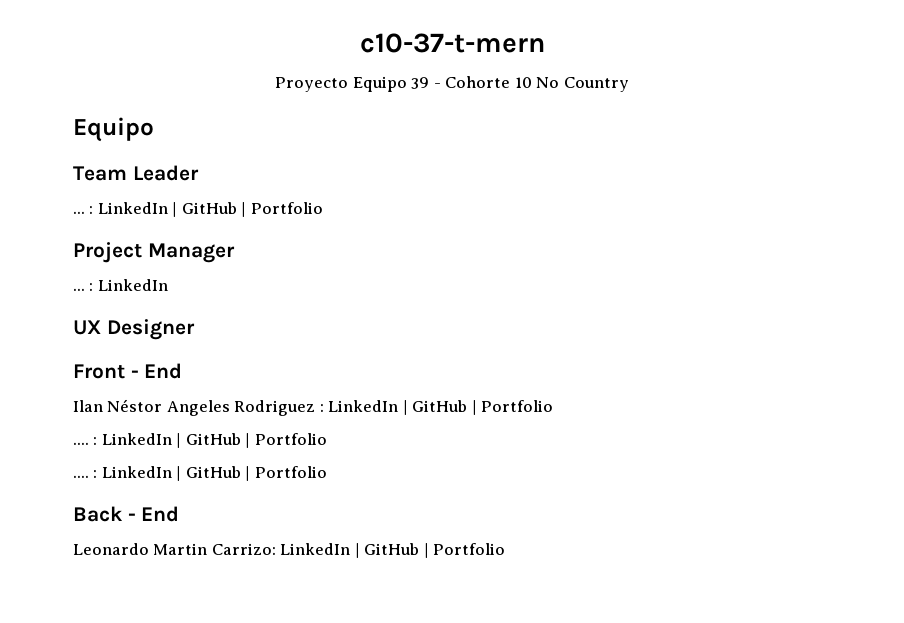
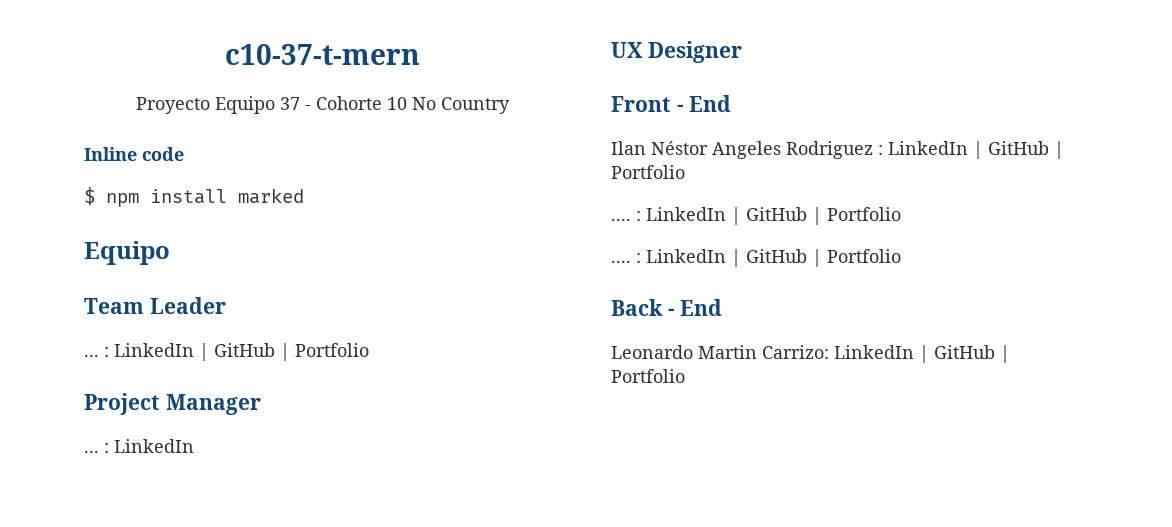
- Proyecto Equipo 39 - Cohorte 10 No Country
+ Proyecto Equipo 37 - Cohorte 10 No Country
+ Inline code
+ $ npm install marked

